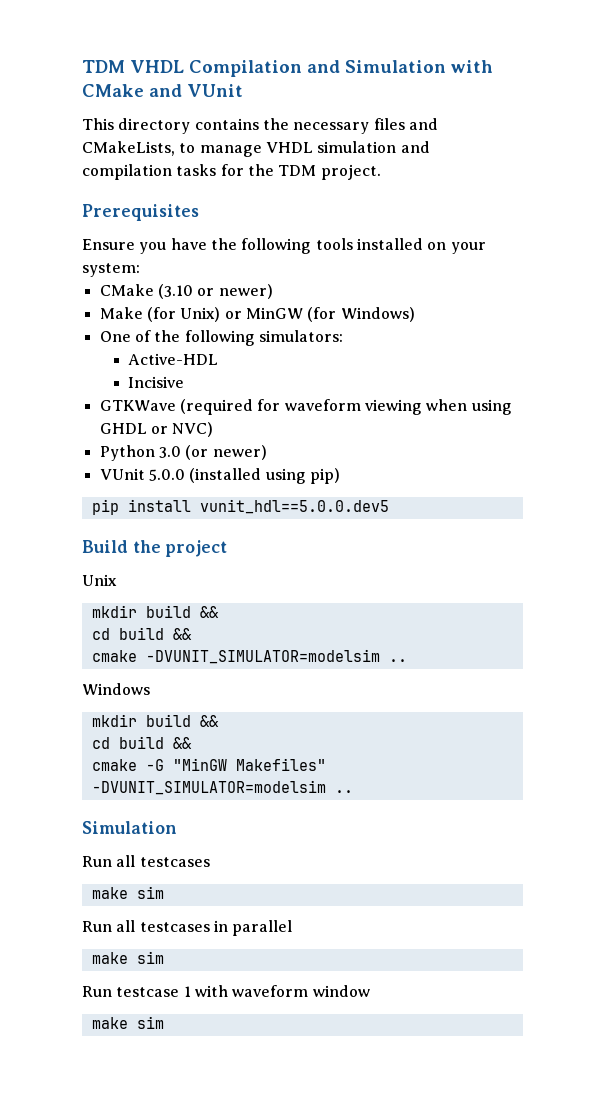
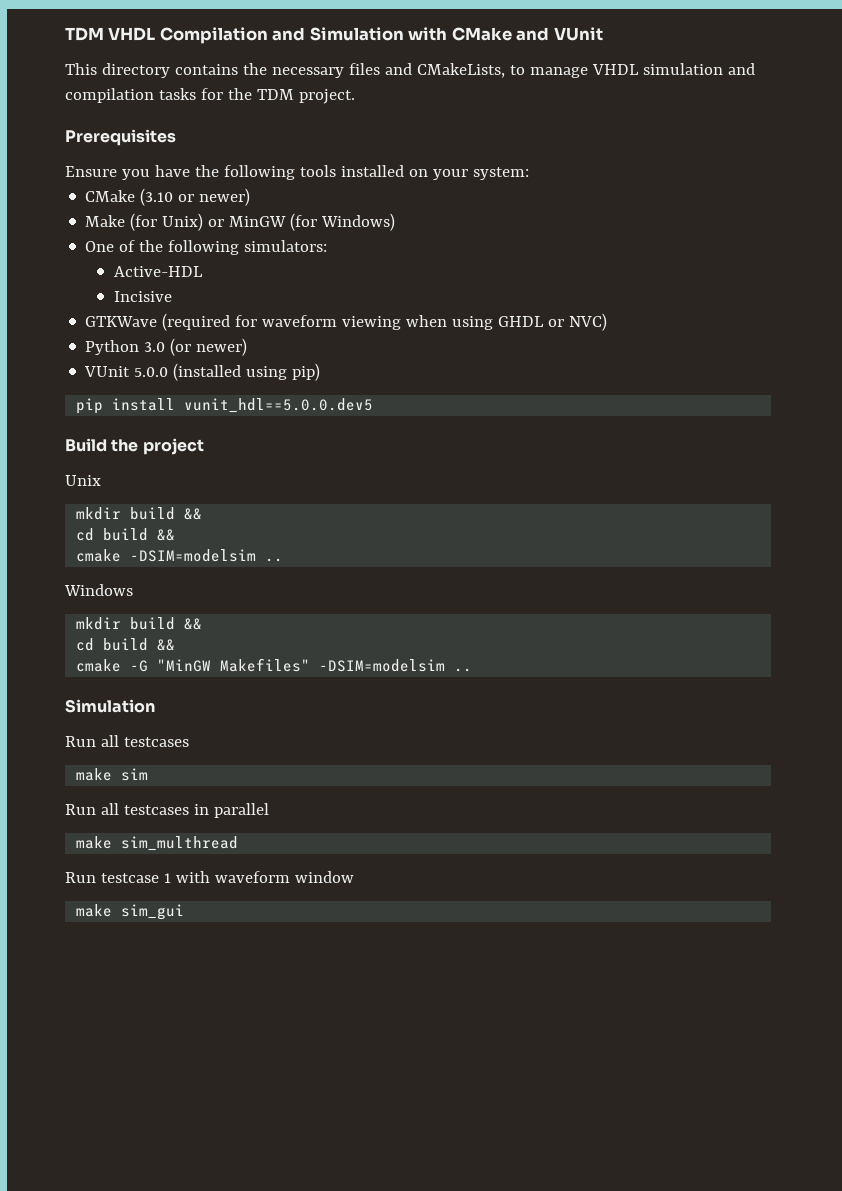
- cmake -DVUNIT_SIMULATOR=modelsim ..
+ cmake -DSIM=modelsim ..
- cmake -G "MinGW Makefiles" -DVUNIT_SIMULATOR=modelsim ..
+ cmake -G "MinGW Makefiles" -DSIM=modelsim ..
  Run all testcases in parallel
- make sim
+ make sim_multhread
  Run testcase 1 with waveform window
- make sim
+ make sim_gui

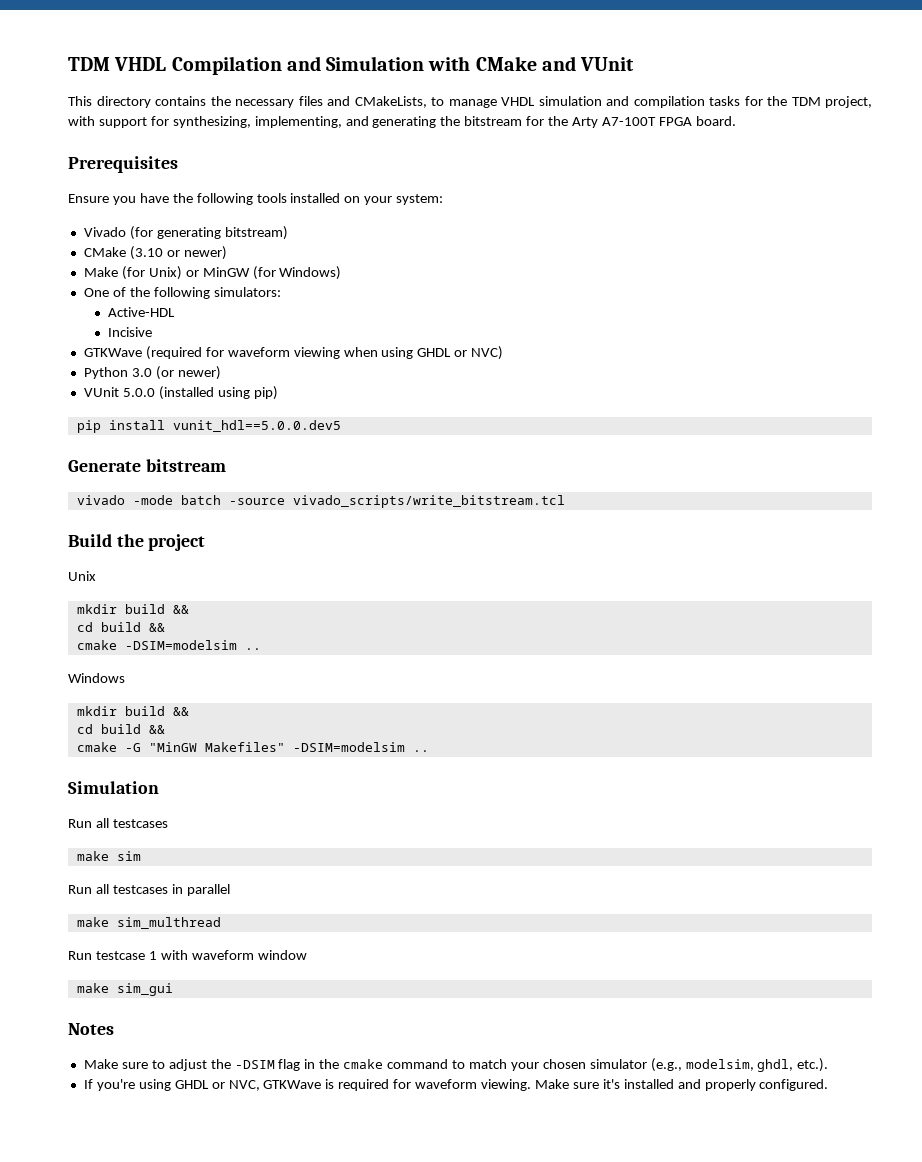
- This directory contains the necessary files and CMakeLists, to manage VHDL simulation and compilation tasks for the TDM project.
+ This directory contains the necessary files and CMakeLists, to manage VHDL simulation and compilation tasks for the TDM project, with support for synthesizing, implementing, and generating the bitstream for the Arty A7-100T FPGA board.
+ Vivado (for generating bitstream)
+ Generate bitstream
+ vivado -mode batch -source vivado_scripts/write_bitstream.tcl
+ Notes
+ Make sure to adjust the -DSIM flag in the cmake command to match your chosen simulator (e.g., modelsim, ghdl, etc.).
+ If you're using GHDL or NVC, GTKWave is required for waveform viewing. Make sure it's installed and properly configured.

